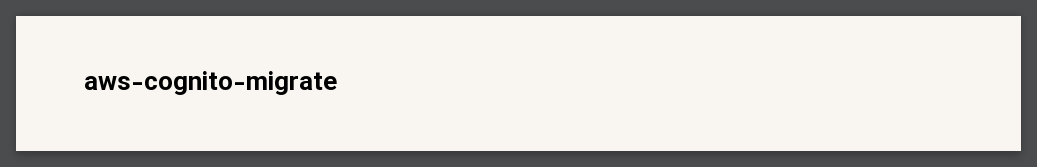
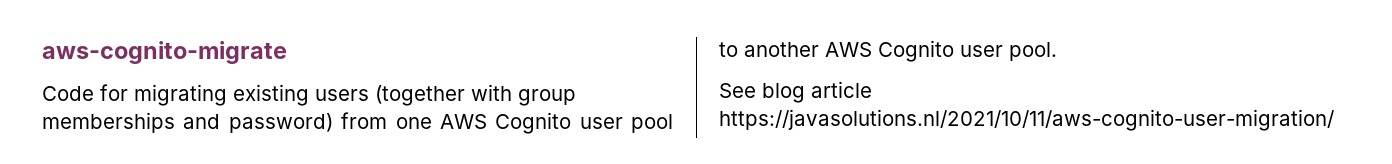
+ Code for migrating existing users (together with group memberships and password) from one AWS Cognito user pool to another AWS Cognito user pool.
+ See blog article https://javasolutions.nl/2021/10/11/aws-cognito-user-migration/

